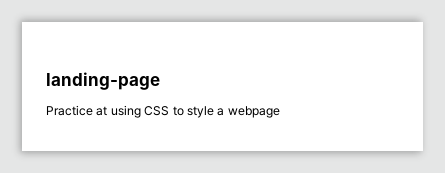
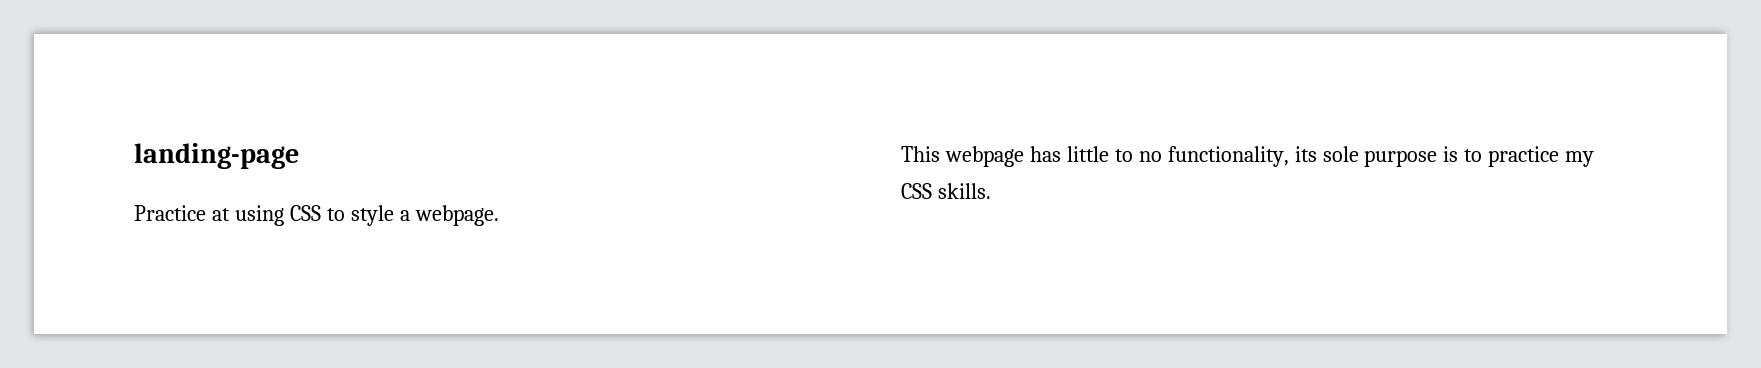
- Practice at using CSS to style a webpage
+ Practice at using CSS to style a webpage.
+ This webpage has little to no functionality, its sole purpose is to practice my CSS skills.

